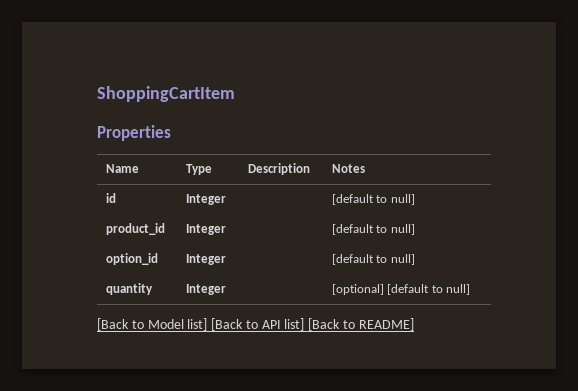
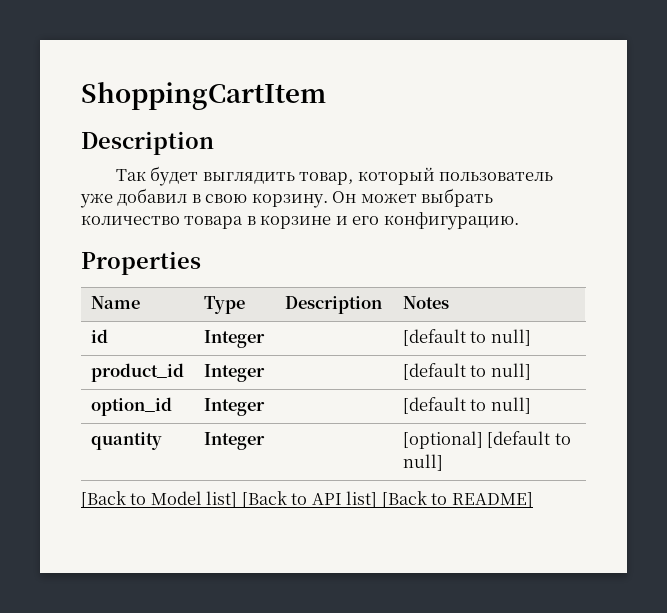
  ShoppingCartItem
+ Description
+ Так будет выглядить товар, который пользователь уже добавил в свою корзину. Он может выбрать количество товара в корзине и его конфигурацию.

